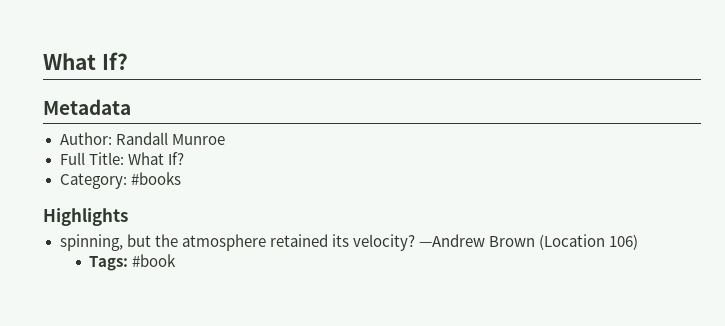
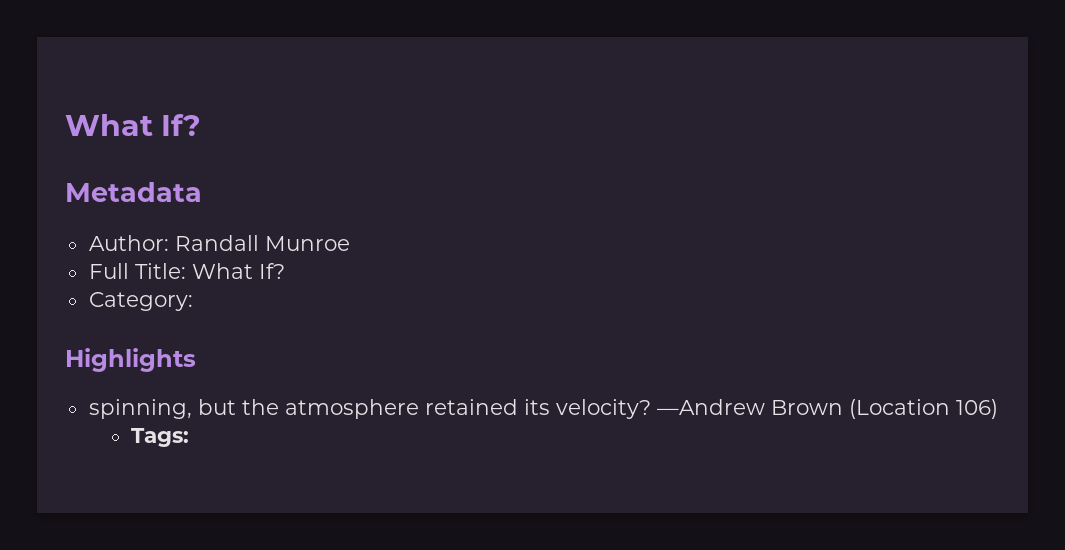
- Category: #books
+ Category:
- Tags: #book
+ Tags:

